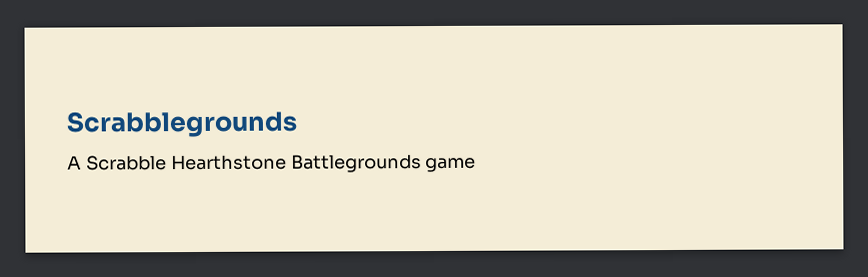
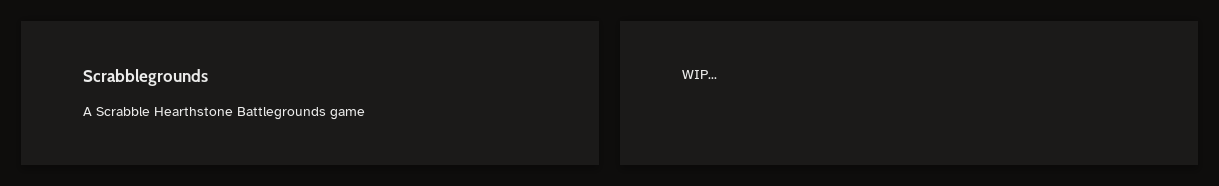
+ WIP...

